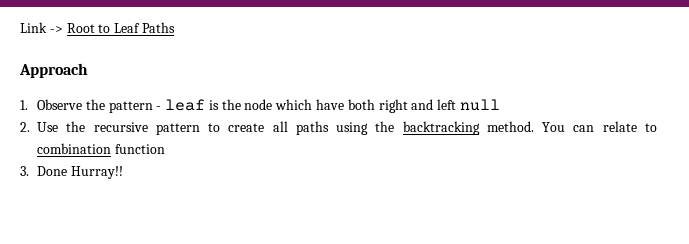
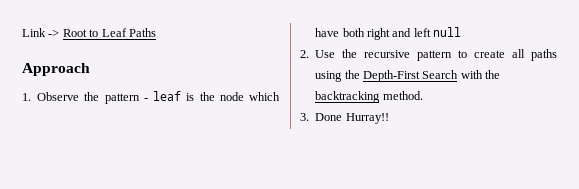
- 2. Use the recursive pattern to create all paths using the backtracking method. You can relate to combination function
+ 2. Use the recursive pattern to create all paths using the Depth-First Search with the backtracking method.

